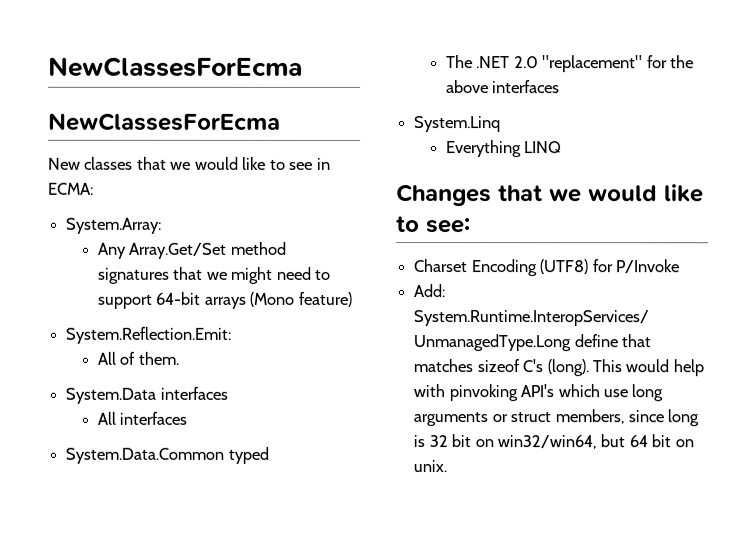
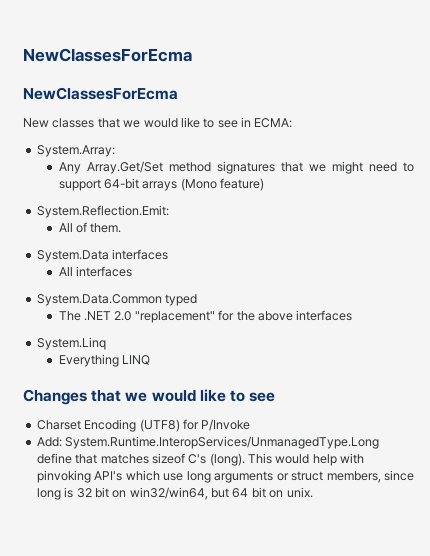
- Changes that we would like to see:
+ Changes that we would like to see

